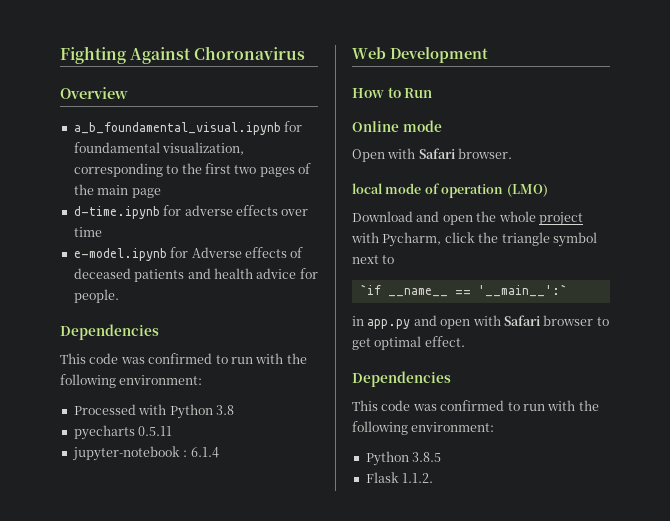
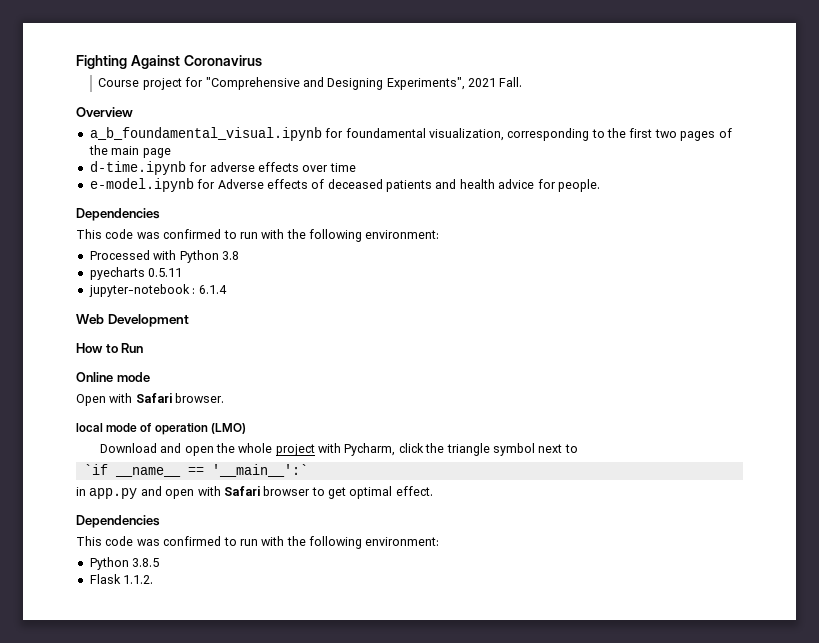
- Fighting Against Choronavirus
+ Fighting Against Coronavirus
+ Course project for "Comprehensive and Designing Experiments", 2021 Fall.

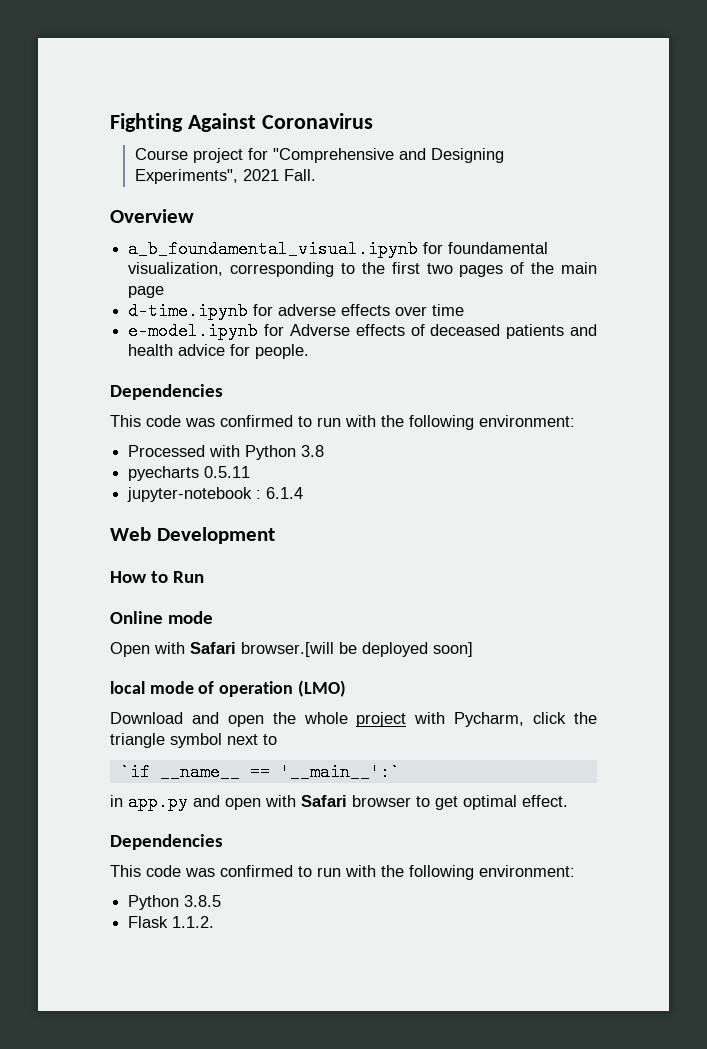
- Open with Safari browser.
+ Open with Safari browser.[will be deployed soon]

